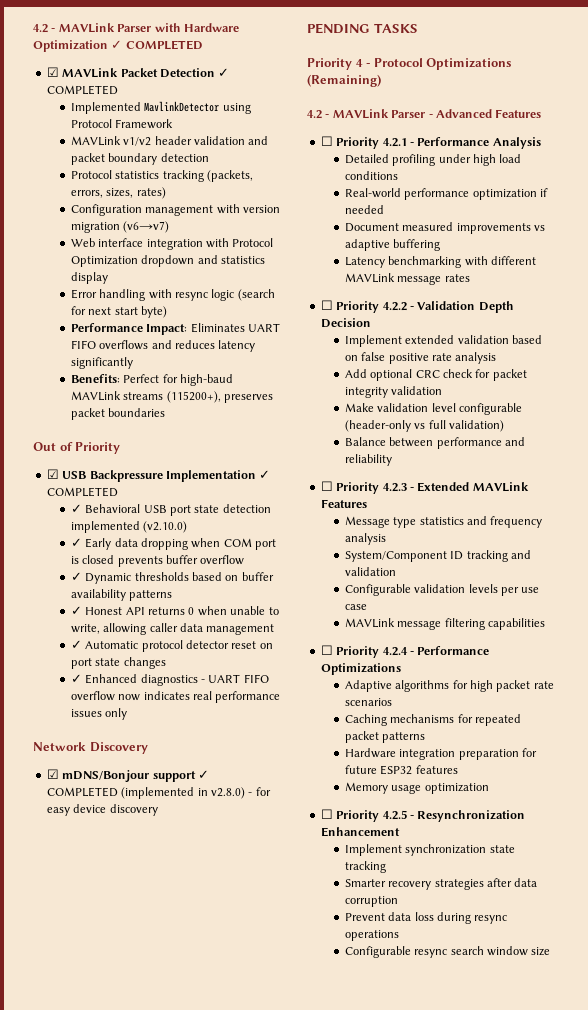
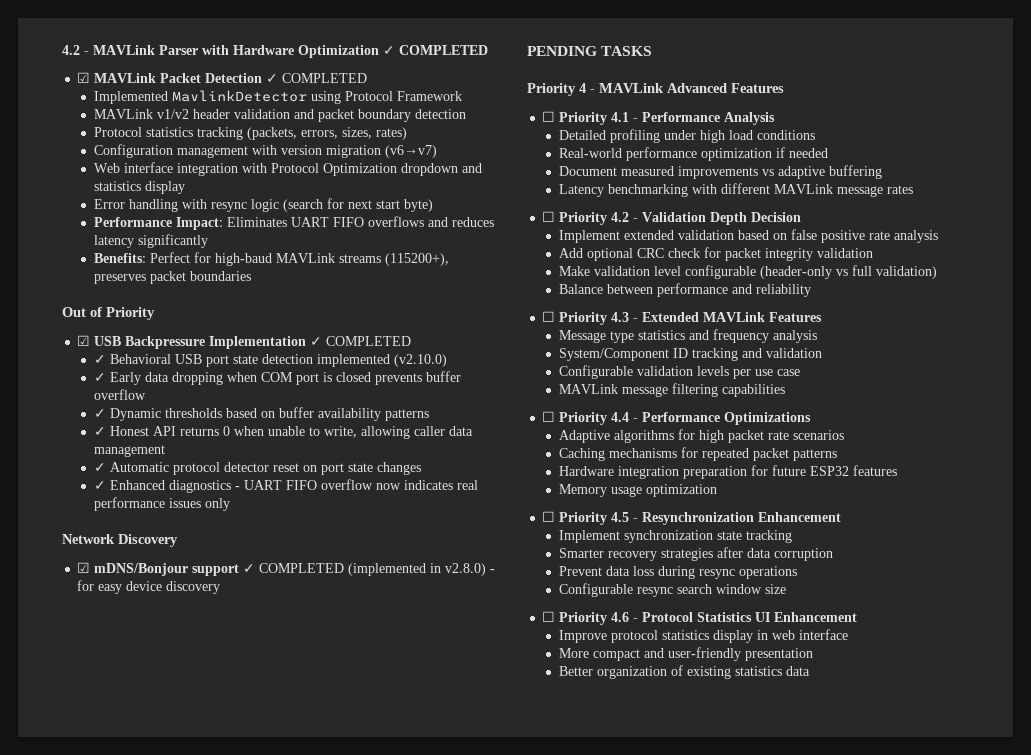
- Priority 4 - Protocol Optimizations (Remaining)
- 4.2 - MAVLink Parser - Advanced Features
+ Priority 4 - MAVLink Advanced Features
- ☐ Priority 4.2.1 - Performance Analysis
+ ☐ Priority 4.1 - Performance Analysis
- ☐ Priority 4.2.2 - Validation Depth Decision
+ ☐ Priority 4.2 - Validation Depth Decision
- ☐ Priority 4.2.3 - Extended MAVLink Features
+ ☐ Priority 4.3 - Extended MAVLink Features
- ☐ Priority 4.2.4 - Performance Optimizations
+ ☐ Priority 4.4 - Performance Optimizations
- ☐ Priority 4.2.5 - Resynchronization Enhancement
+ ☐ Priority 4.5 - Resynchronization Enhancement
+ ☐ Priority 4.6 - Protocol Statistics UI Enhancement
+ Improve protocol statistics display in web interface
+ More compact and user-friendly presentation
+ Better organization of existing statistics data

